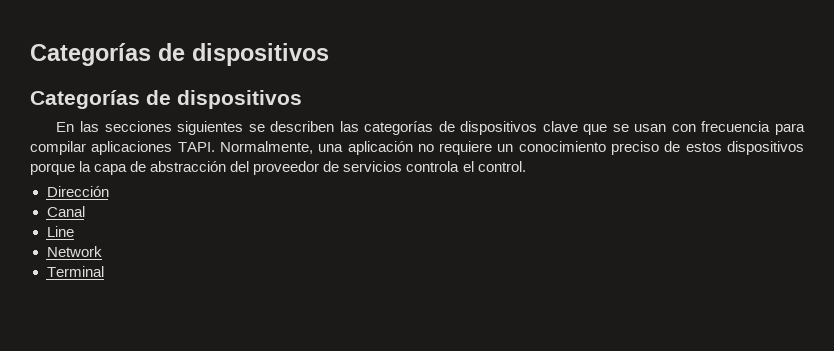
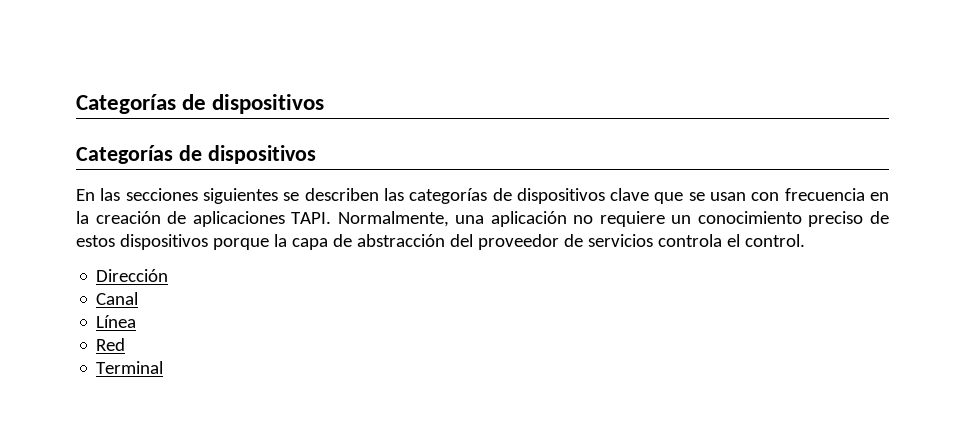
- En las secciones siguientes se describen las categorías de dispositivos clave que se usan con frecuencia para compilar aplicaciones TAPI.
+ En las secciones siguientes se describen las categorías de dispositivos clave que se usan con frecuencia en la creación de aplicaciones TAPI.
- Line
- Network
+ Línea
+ Red

